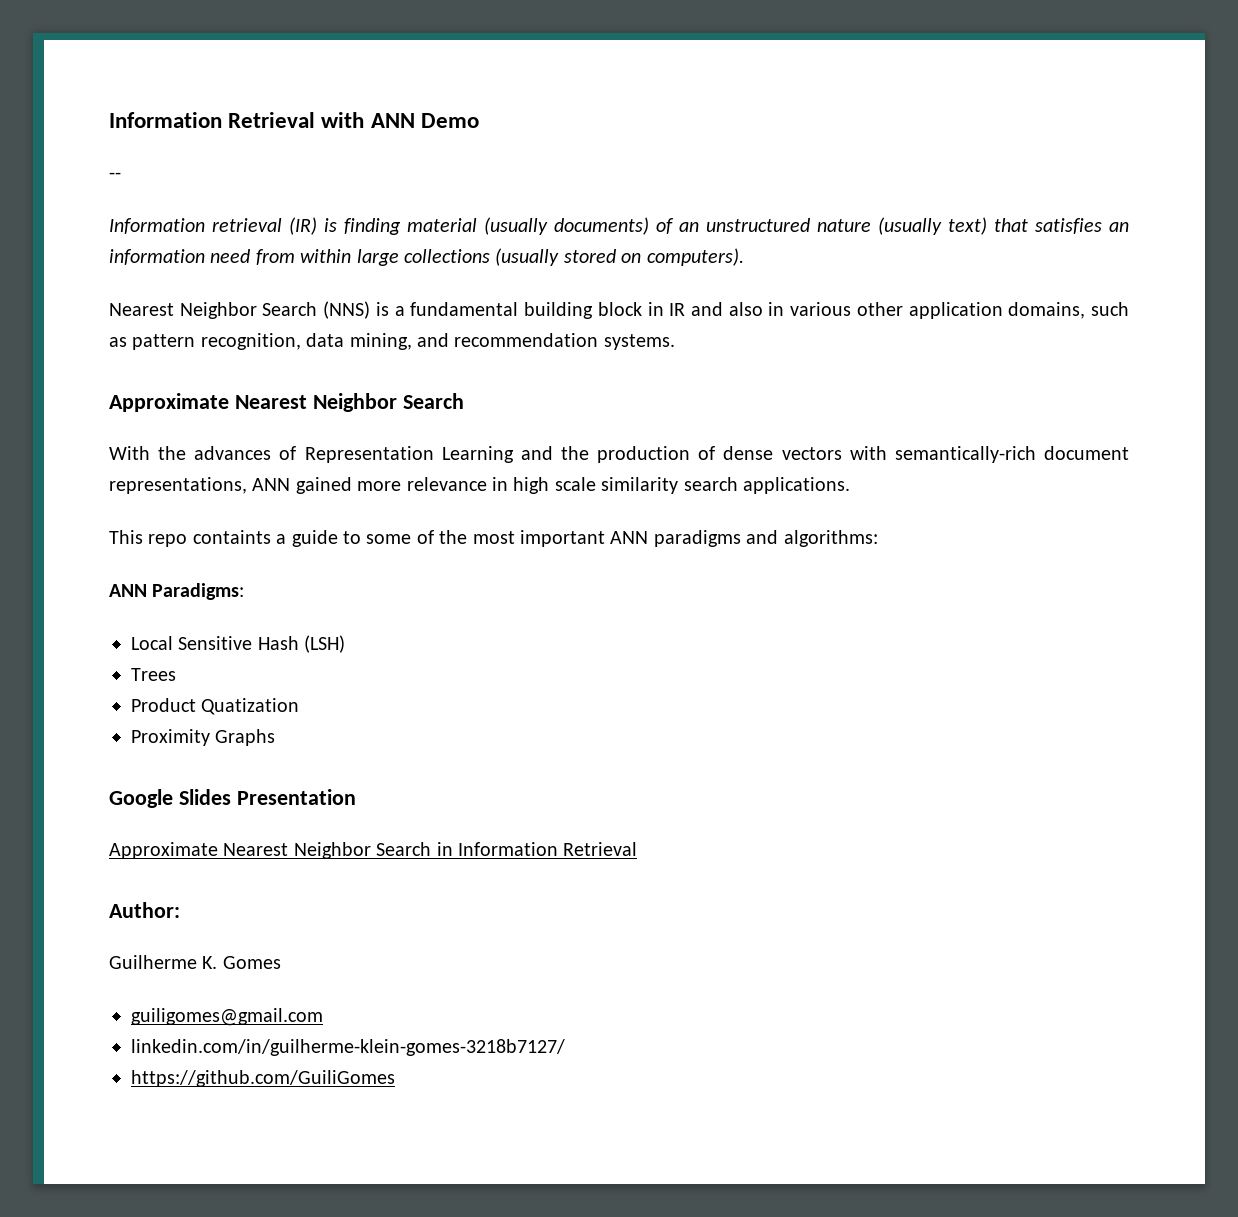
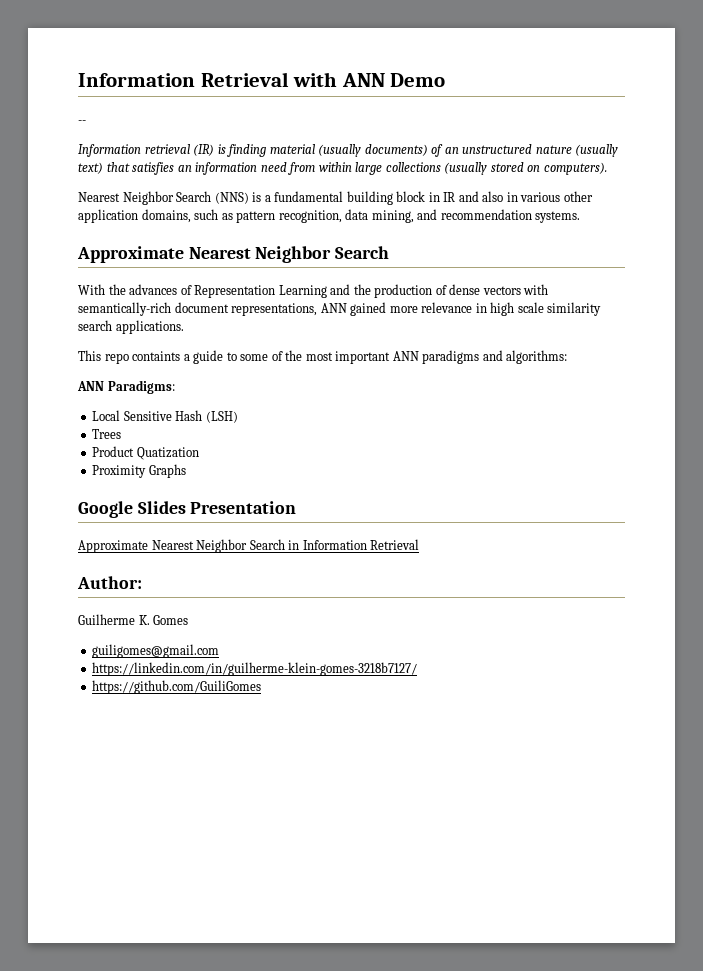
- linkedin.com/in/guilherme-klein-gomes-3218b7127/
+ https://linkedin.com/in/guilherme-klein-gomes-3218b7127/

